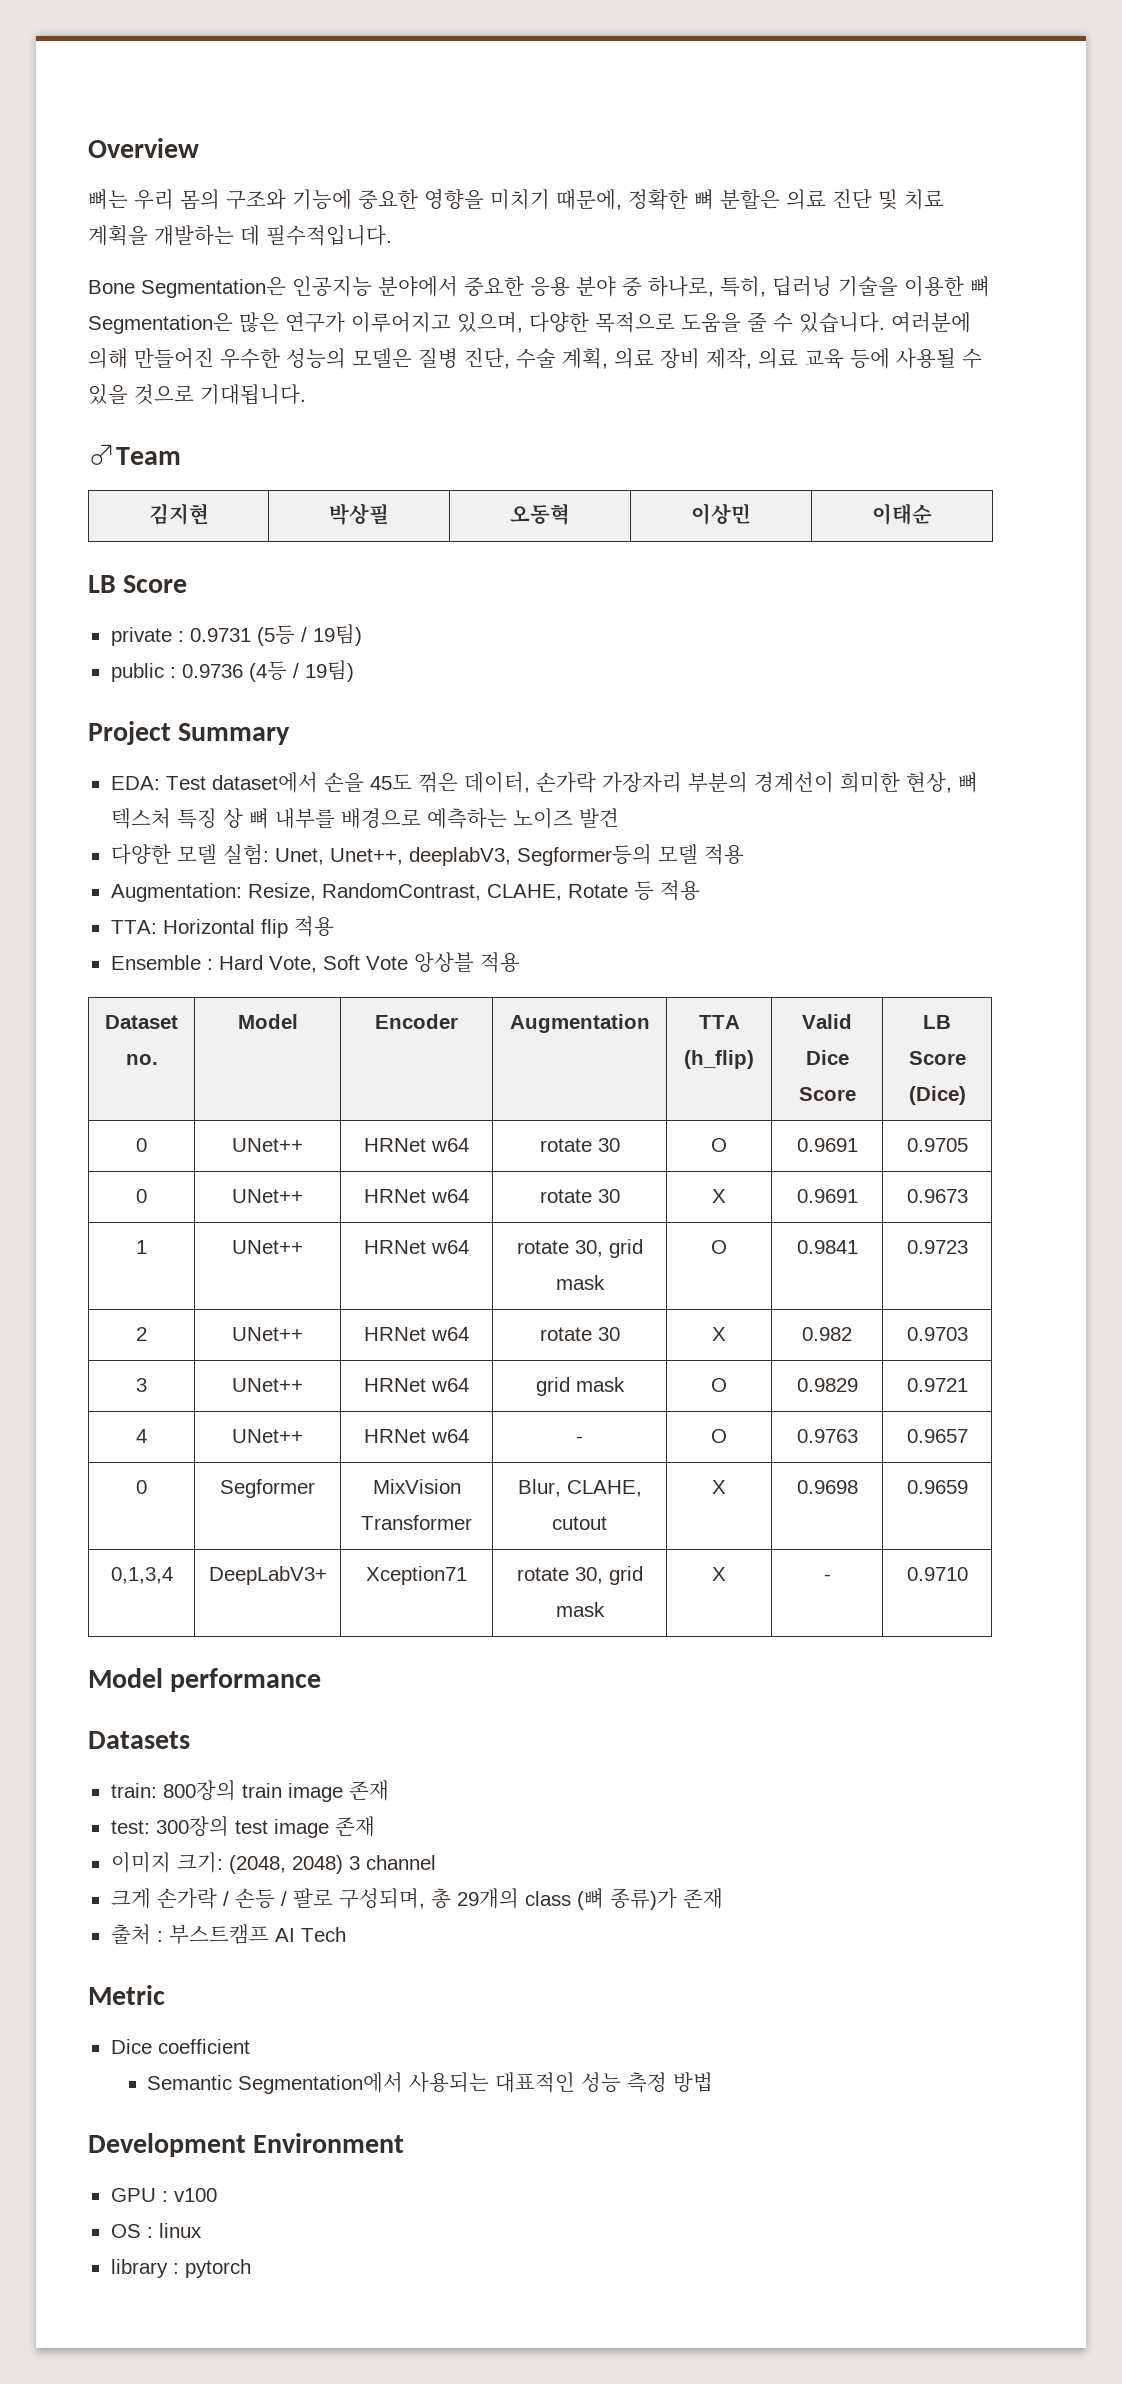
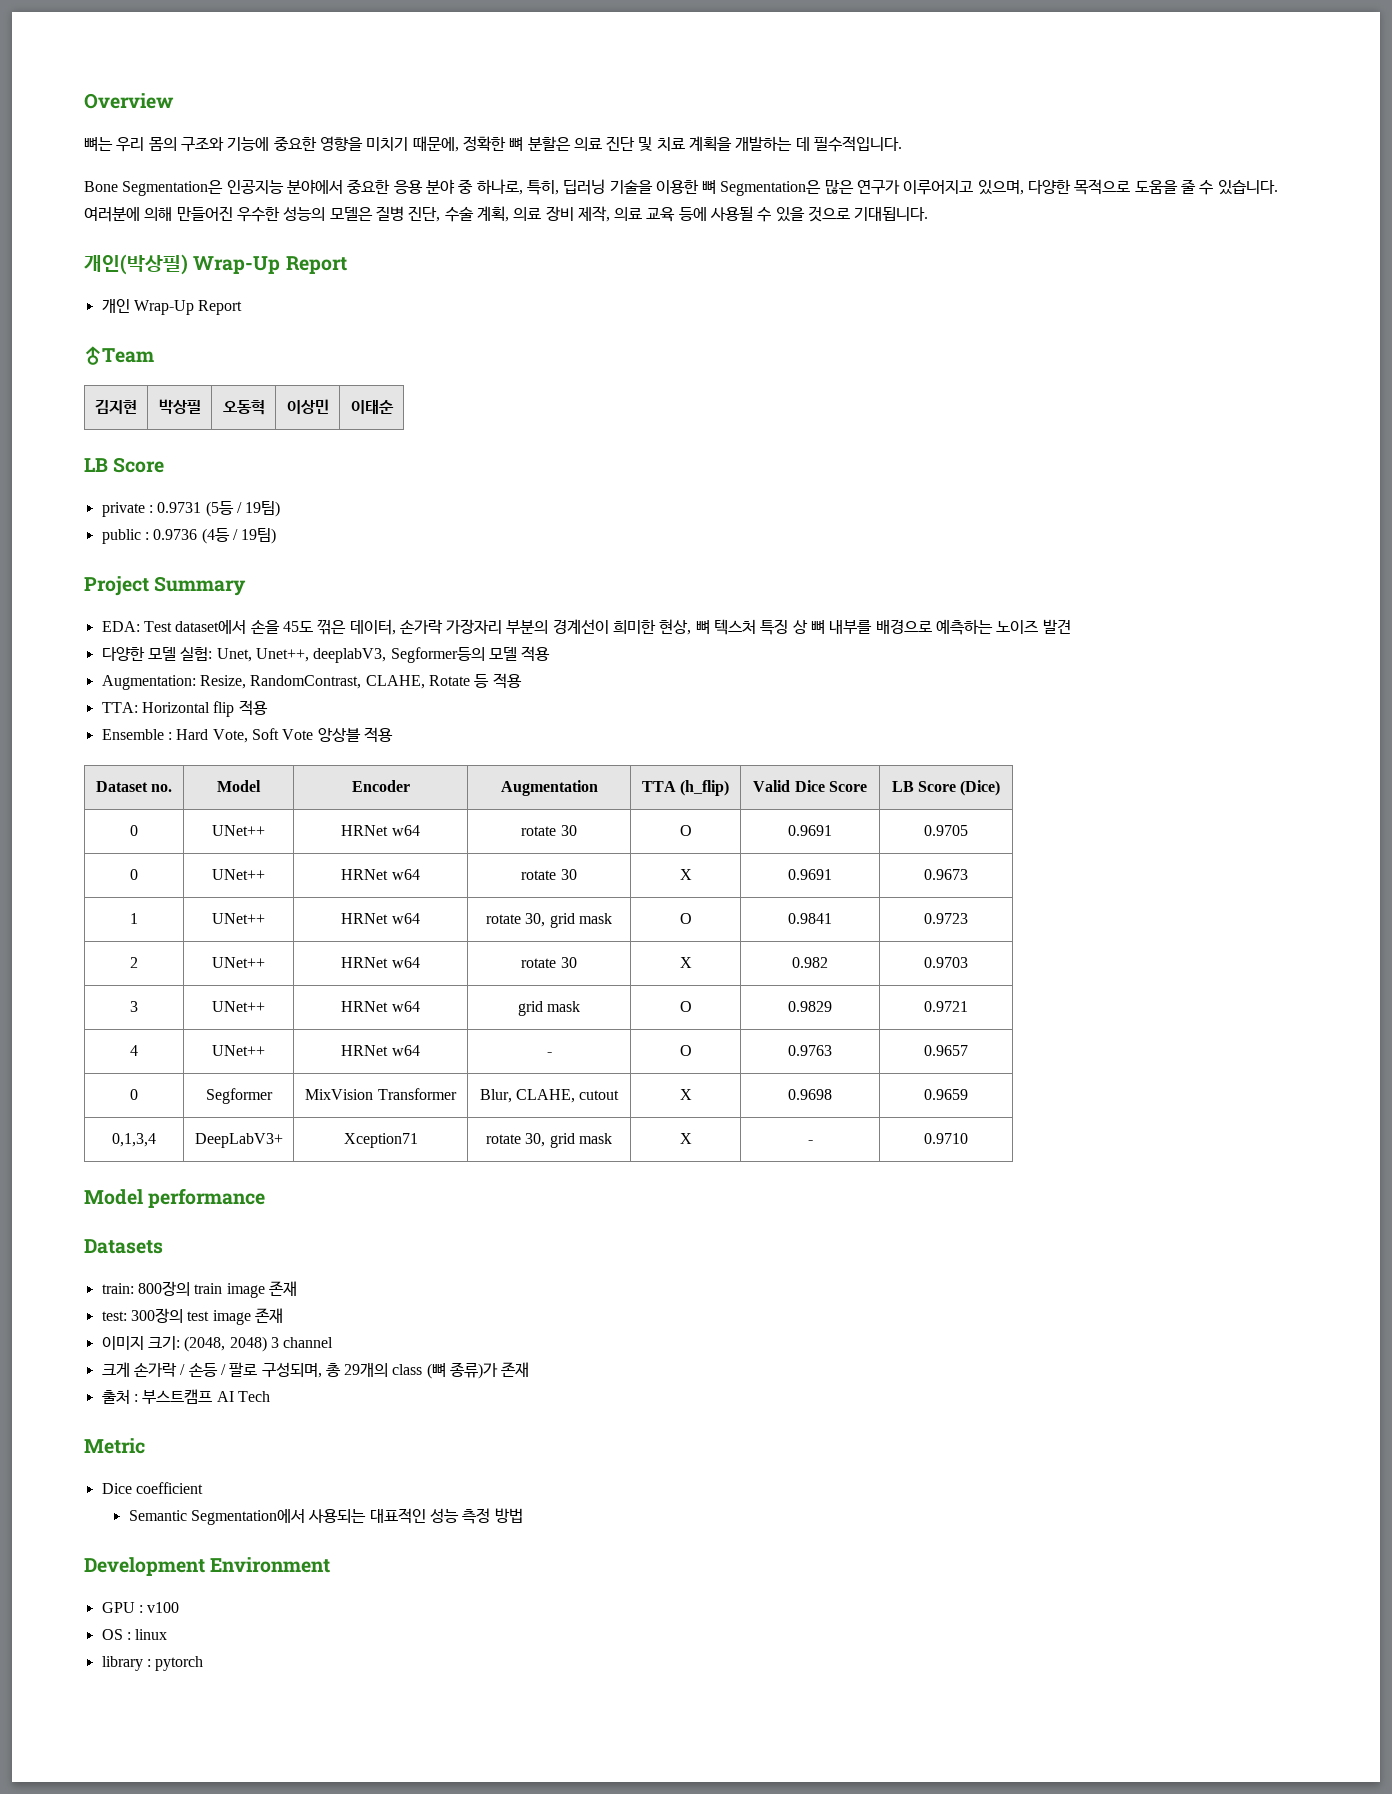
+ 개인(박상필) Wrap-Up Report
+ 개인 Wrap-Up Report

